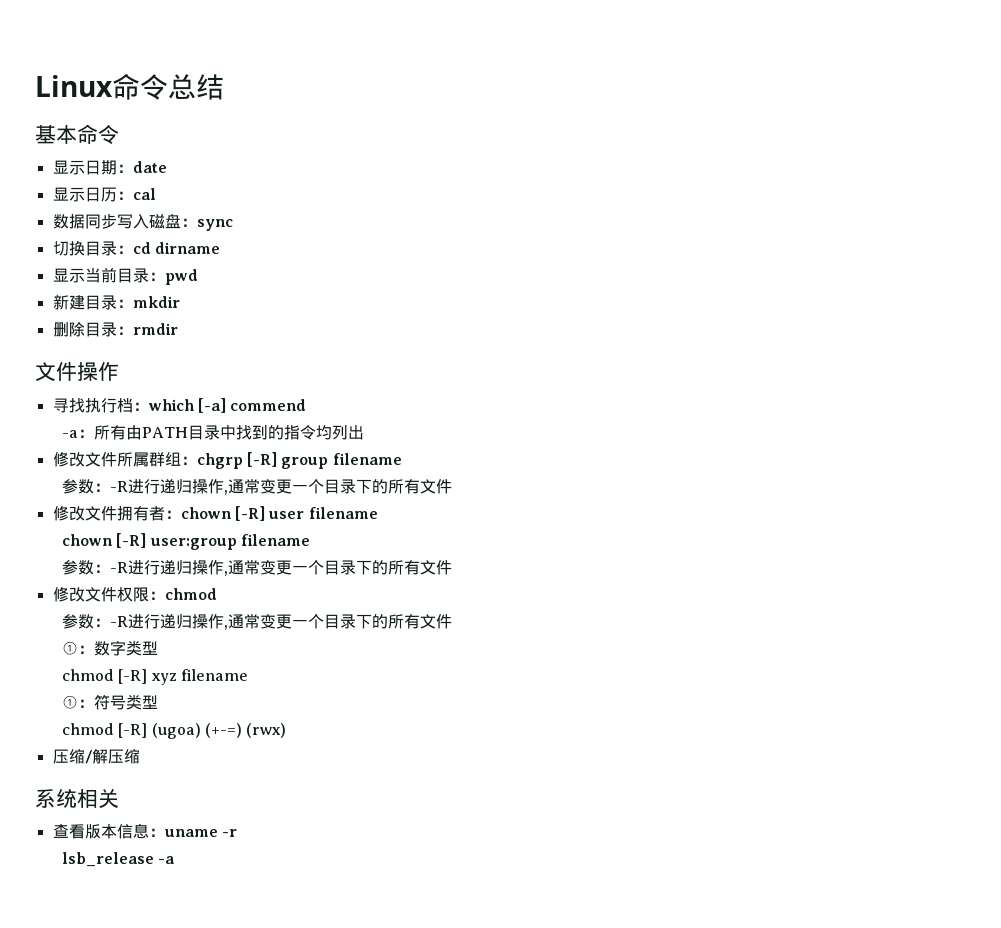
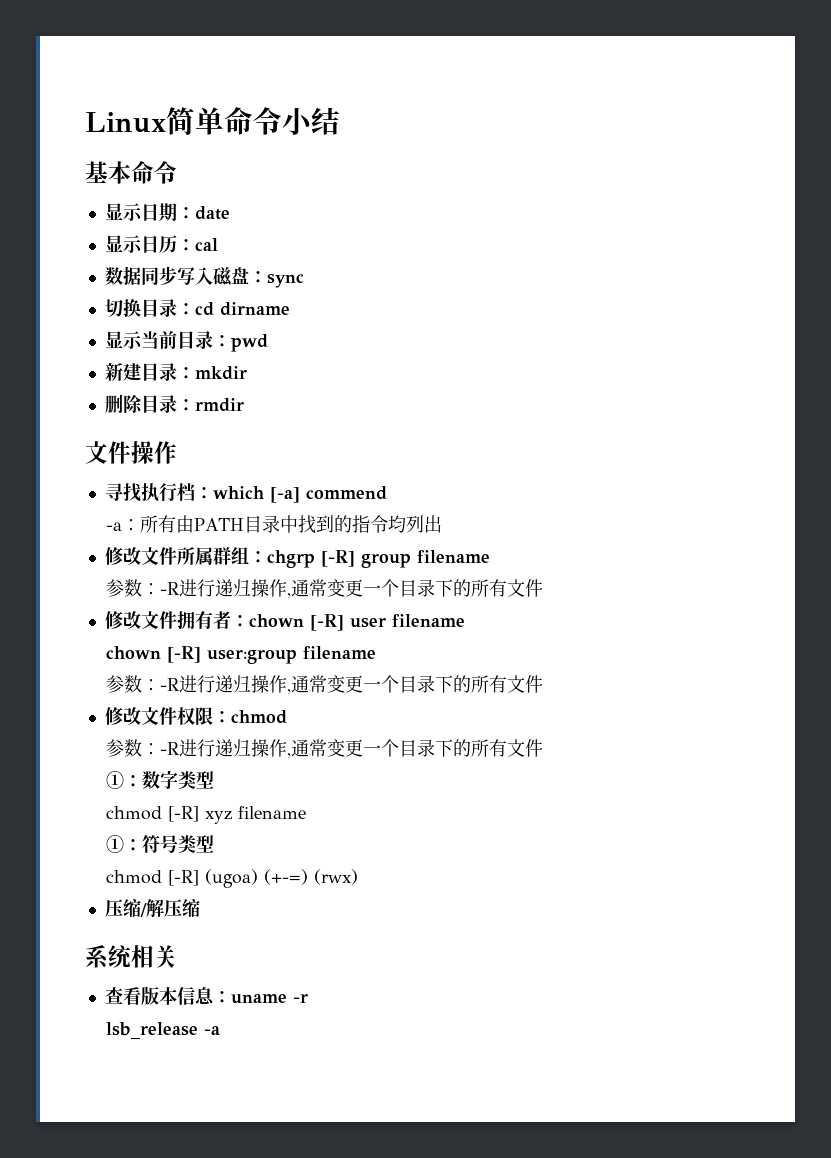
- Linux命令总结
+ Linux简单命令小结

